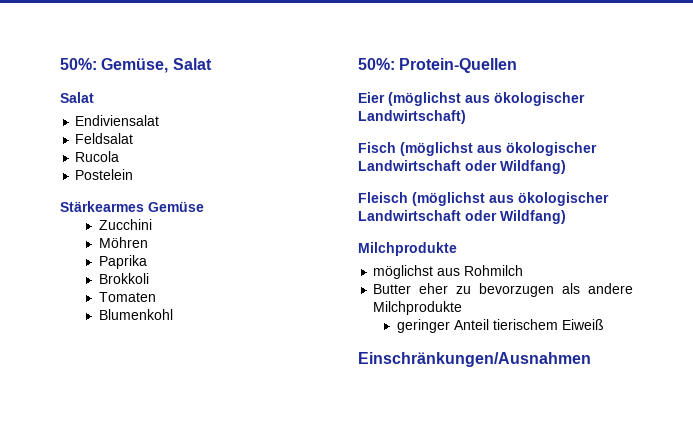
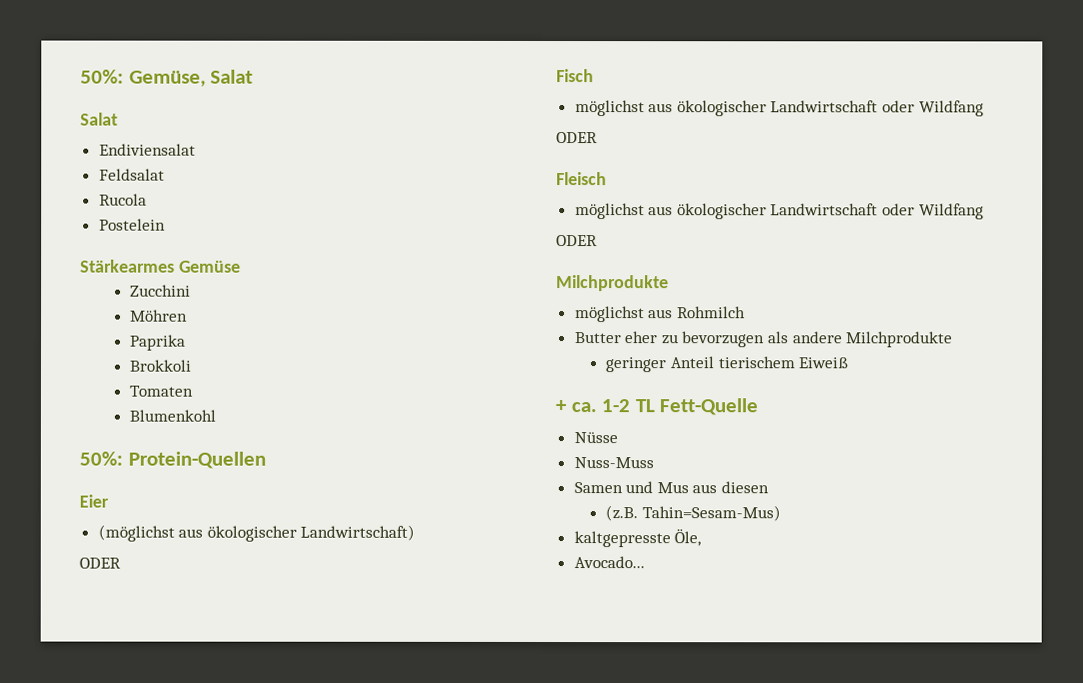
- Eier (möglichst aus ökologischer Landwirtschaft)
+ Eier
+ (möglichst aus ökologischer Landwirtschaft)
+ ODER
- Fisch (möglichst aus ökologischer Landwirtschaft oder Wildfang)
+ Fisch
+ möglichst aus ökologischer Landwirtschaft oder Wildfang
+ ODER
- Fleisch (möglichst aus ökologischer Landwirtschaft oder Wildfang)
+ Fleisch
+ möglichst aus ökologischer Landwirtschaft oder Wildfang
+ ODER
- Einschränkungen/Ausnahmen
+ + ca. 1-2 TL Fett-Quelle
+ Nüsse
+ Nuss-Muss
+ Samen und Mus aus diesen
+ (z.B. Tahin=Sesam-Mus)
+ kaltgepresste Öle,
+ Avocado...

